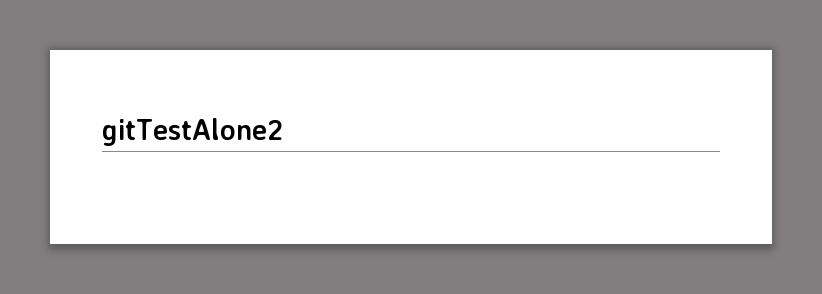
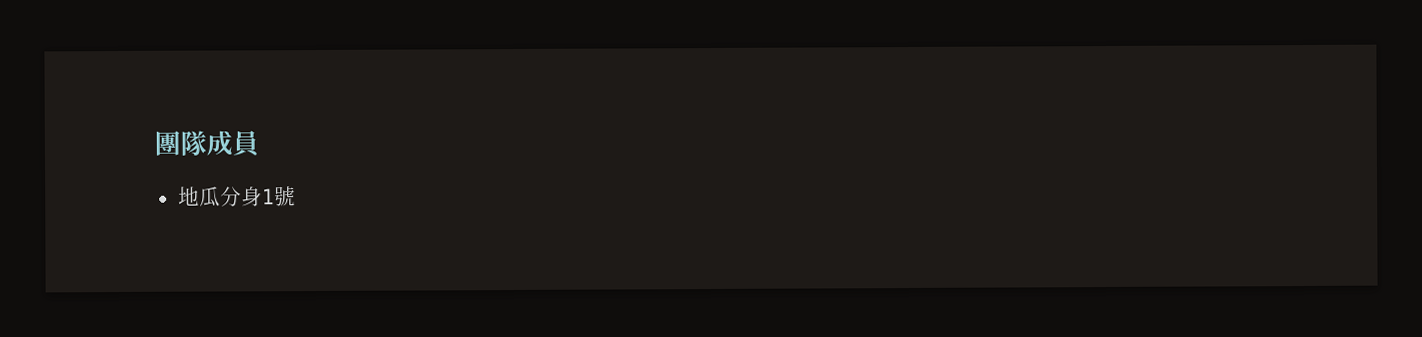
- gitTestAlone2
+ 團隊成員
+ 地瓜分身1號

